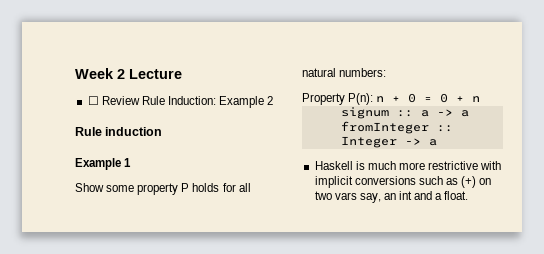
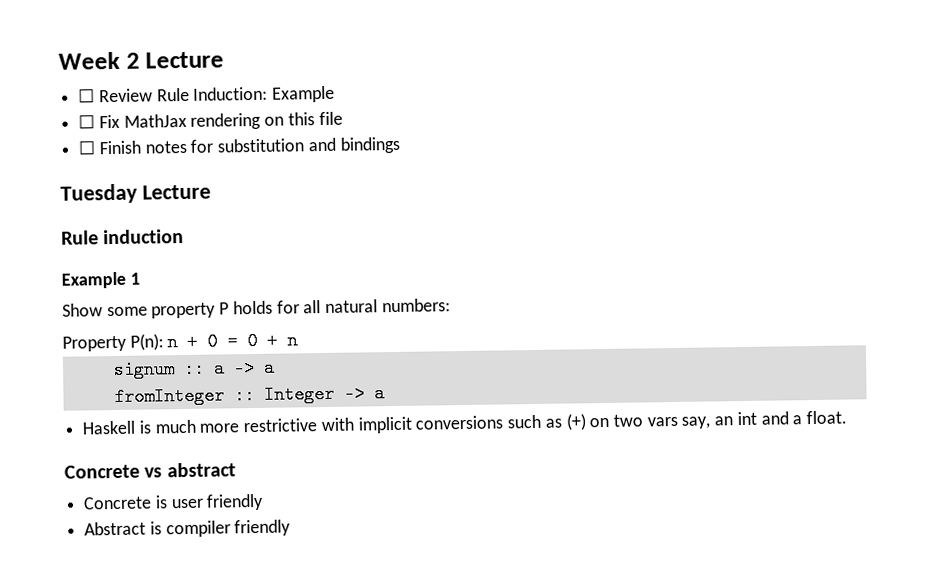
- ☐ Review Rule Induction: Example 2
+ ☐ Review Rule Induction: Example
+ ☐ Fix MathJax rendering on this file
+ ☐ Finish notes for substitution and bindings
+ Tuesday Lecture
+ Concrete vs abstract
+ Concrete is user friendly
+ Abstract is compiler friendly

